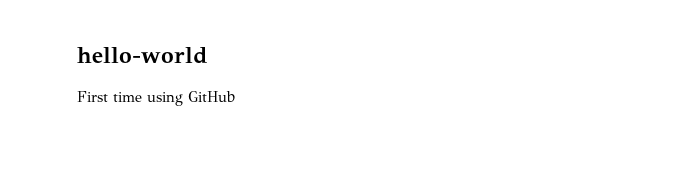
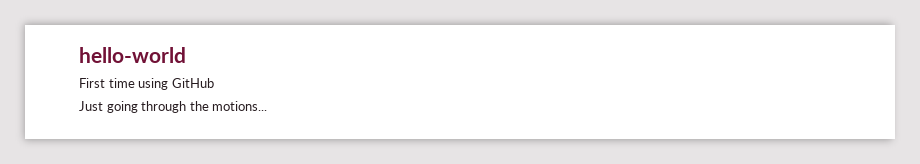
+ Just going through the motions...

